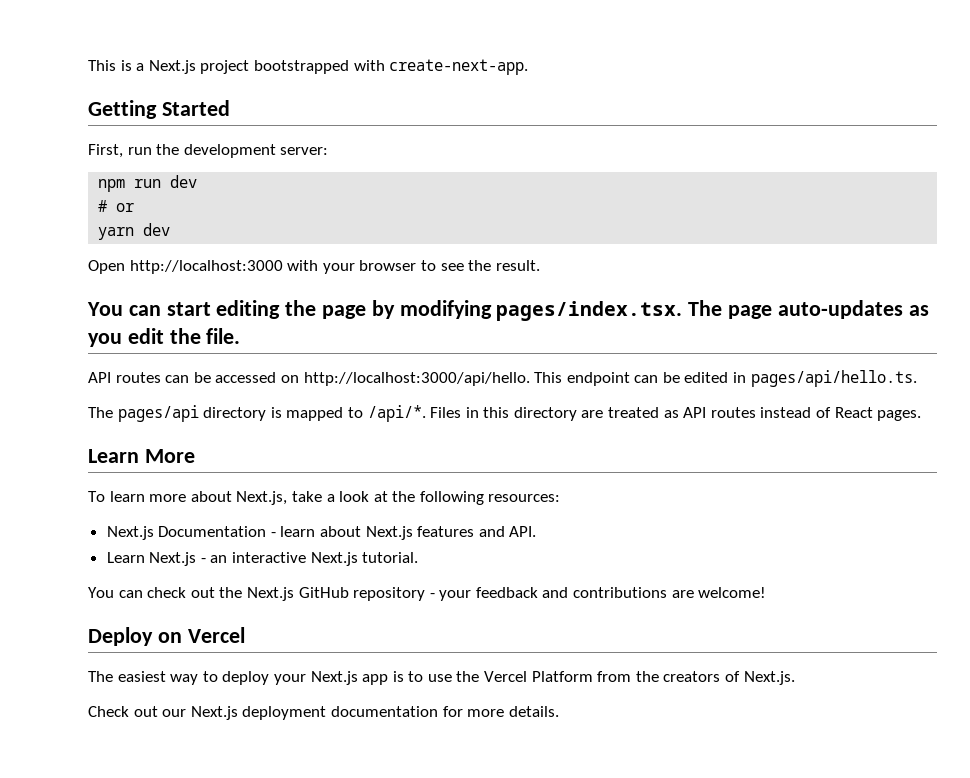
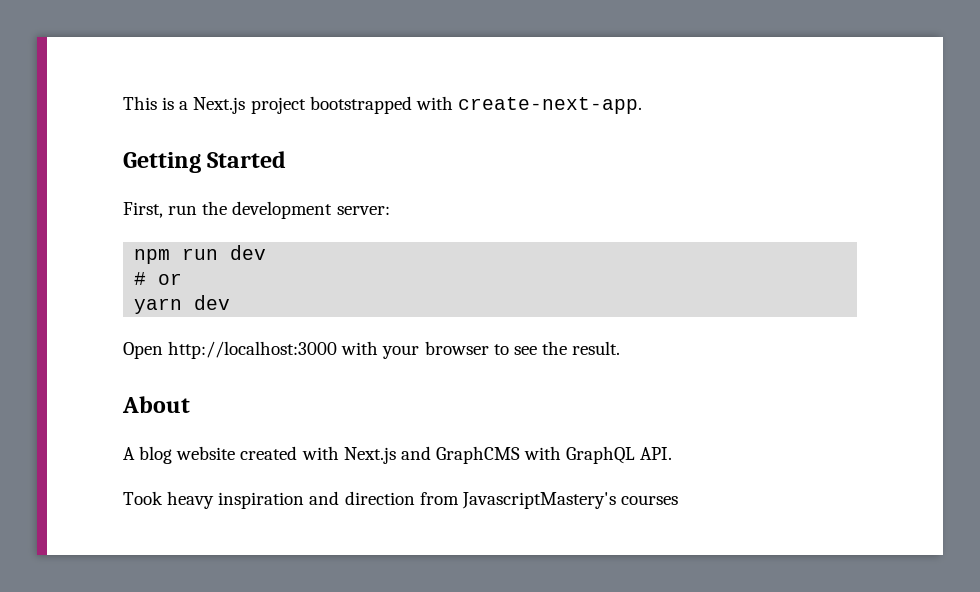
- You can start editing the page by modifying pages/index.tsx. The page auto-updates as you edit the file.
- API routes can be accessed on http://localhost:3000/api/hello. This endpoint can be edited in pages/api/hello.ts.
- The pages/api directory is mapped to /api/*. Files in this directory are treated as API routes instead of React pages.
- Learn More
- To learn more about Next.js, take a look at the following resources:
- Next.js Documentation - learn about Next.js features and API.
- Learn Next.js - an interactive Next.js tutorial.
- You can check out the Next.js GitHub repository - your feedback and contributions are welcome!
- Deploy on Vercel
- The easiest way to deploy your Next.js app is to use the Vercel Platform from the creators of Next.js.
- Check out our Next.js deployment documentation for more details.
+ About
+ A blog website created with Next.js and GraphCMS with GraphQL API.
+ Took heavy inspiration and direction from JavascriptMastery's courses

